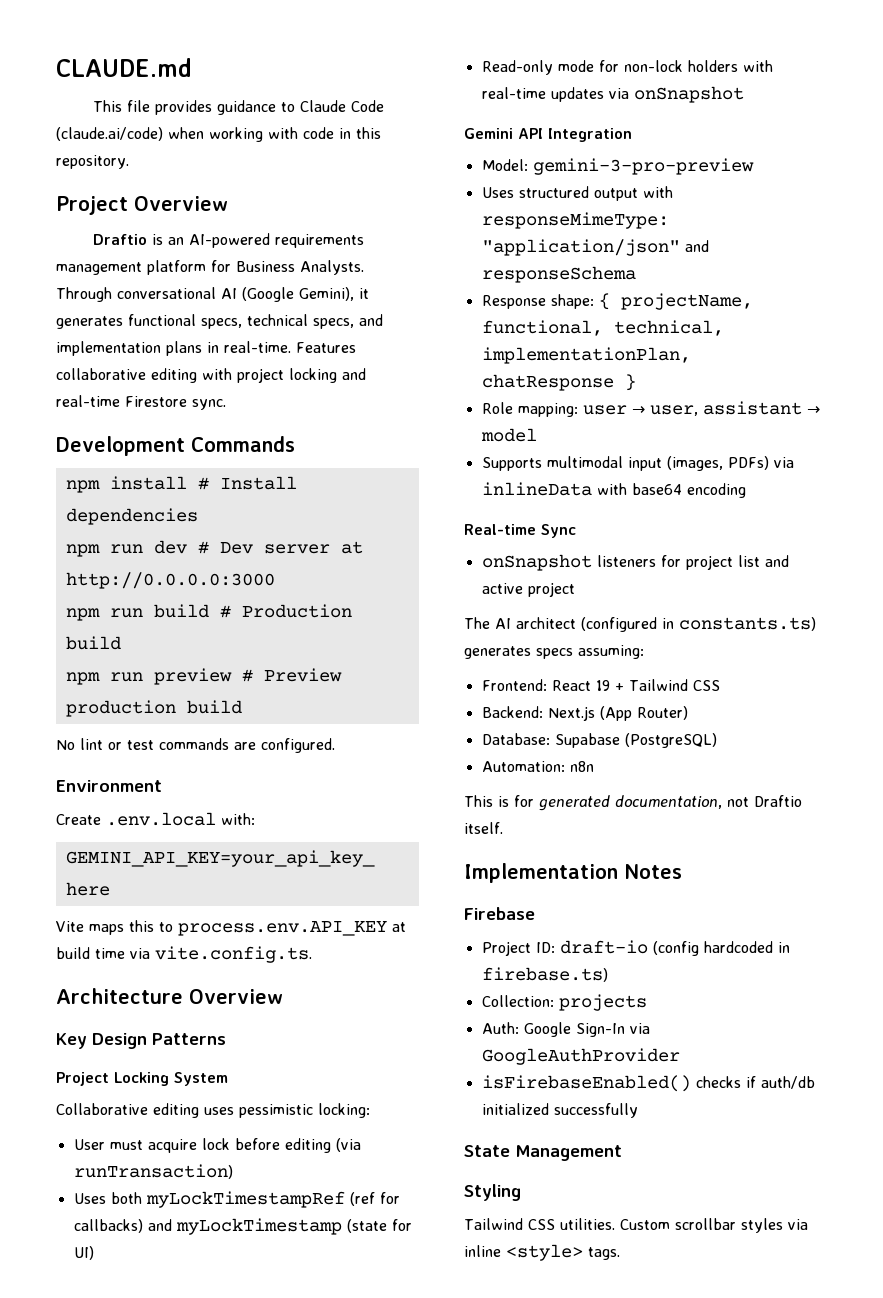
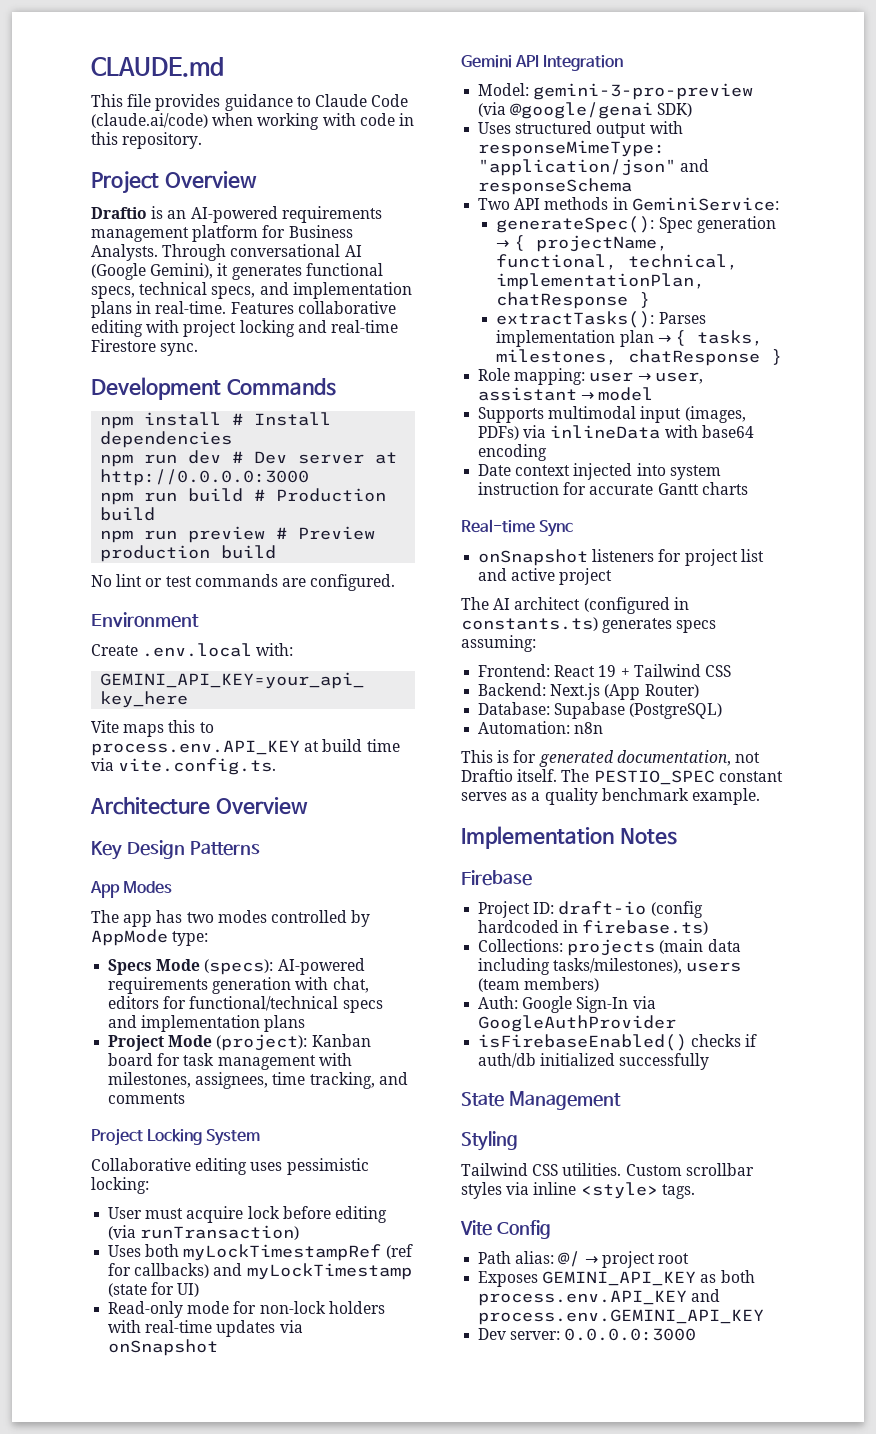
+ App Modes
+ The app has two modes controlled by AppMode type:
+ Specs Mode (specs): AI-powered requirements generation with chat, editors for functional/technical specs and implementation plans
+ Project Mode (project): Kanban board for task management with milestones, assignees, time tracking, and comments
- Model: gemini-3-pro-preview
+ Model: gemini-3-pro-preview (via @google/genai SDK)
- Response shape: { projectName, functional, technical, implementationPlan, chatResponse }
+ Two API methods in GeminiService:
+ generateSpec(): Spec generation → { projectName, functional, technical, implementationPlan, chatResponse }
+ extractTasks(): Parses implementation plan → { tasks, milestones, chatResponse }
+ Date context injected into system instruction for accurate Gantt charts
+ The PESTIO_SPEC constant serves as a quality benchmark example.
- Collection: projects
+ Collections: projects (main data including tasks/milestones), users (team members)
+ Vite Config
+ Path alias: @/ → project root
+ Exposes GEMINI_API_KEY as both process.env.API_KEY and process.env.GEMINI_API_KEY
+ Dev server: 0.0.0.0:3000

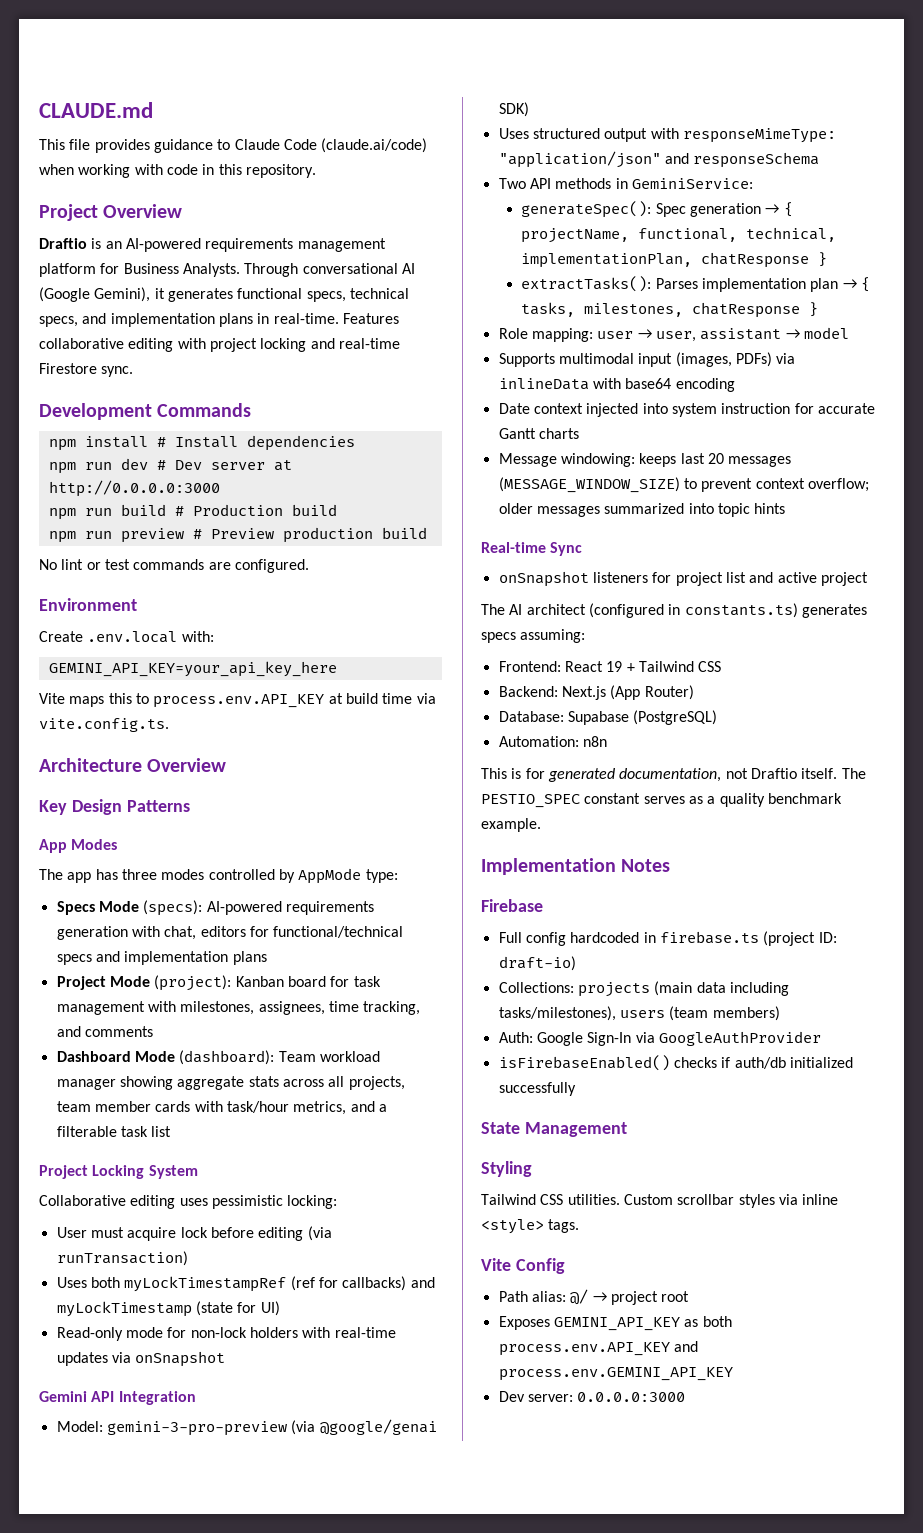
- The app has two modes controlled by AppMode type:
+ The app has three modes controlled by AppMode type:
+ Dashboard Mode (dashboard): Team workload manager showing aggregate stats across all projects, team member cards with task/hour metrics, and a filterable task list
+ Message windowing: keeps last 20 messages (MESSAGE_WINDOW_SIZE) to prevent context overflow; older messages summarized into topic hints
- Project ID: draft-io (config hardcoded in firebase.ts)
+ Full config hardcoded in firebase.ts (project ID: draft-io)

